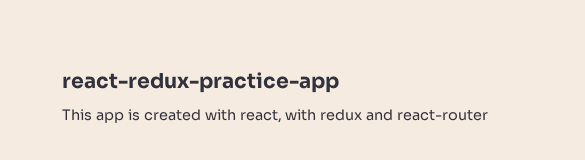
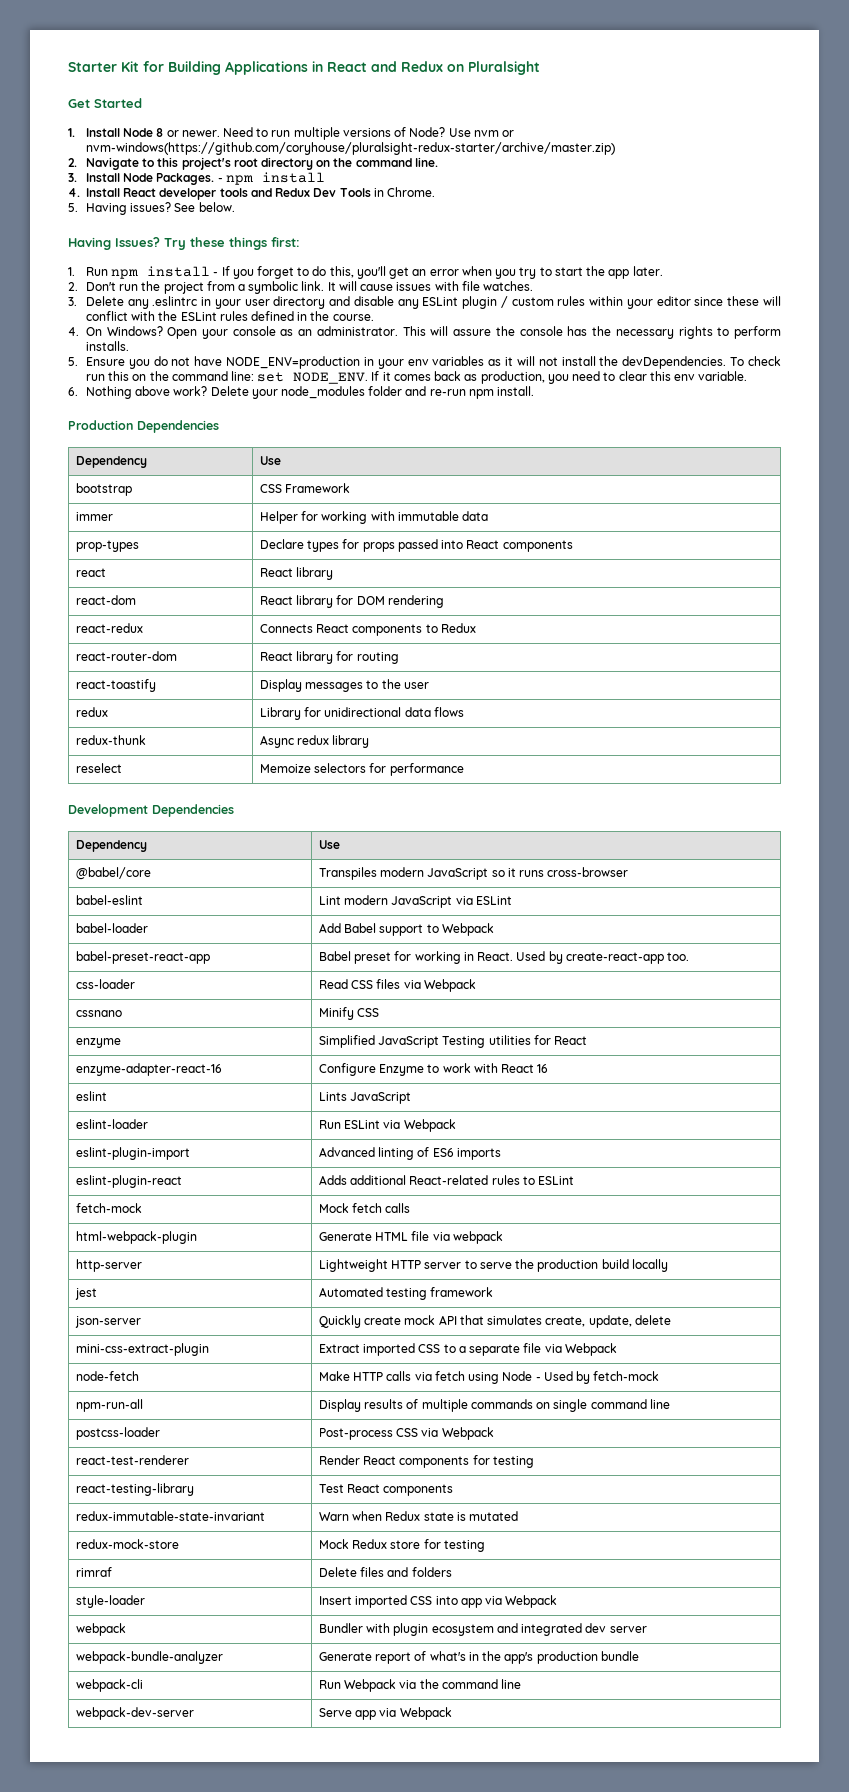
- react-redux-practice-app
- This app is created with react, with redux and react-router
+ Starter Kit for Building Applications in React and Redux on Pluralsight
+ Get Started
+ 1. Install Node 8 or newer. Need to run multiple versions of Node? Use nvm or nvm-windows(https://github.com/coryhouse/pluralsight-redux-starter/archive/master.zip)
+ 2. Navigate to this project's root directory on the command line.
+ 3. Install Node Packages. - npm install
+ 4. Install React developer tools and Redux Dev Tools in Chrome.
+ 5. Having issues? See below.
+ Having Issues? Try these things first:
+ 1. Run npm install - If you forget to do this, you'll get an error when you try to start the app later.
+ 2. Don't run the project from a symbolic link. It will cause issues with file watches.
+ 3. Delete any .eslintrc in your user directory and disable any ESLint plugin / custom rules within your editor since these will conflict with the ESLint rules defined in the course.
+ 4. On Windows? Open your console as an administrator. This will assure the console has the necessary rights to perform installs.
+ 5. Ensure you do not have NODE_ENV=production in your env variables as it will not install the devDependencies. To check run this on the command line: set NODE_ENV. If it comes back as production, you need to clear this env variable.
+ 6. Nothing above work? Delete your node_modules folder and re-run npm install.
+ Production Dependencies
+ Dependency | Use
+ bootstrap | CSS Framework
+ immer | Helper for working with immutable data
+ prop-types | Declare types for props passed into React components
+ react | React library
+ react-dom | React library for DOM rendering
+ react-redux | Connects React components to Redux
+ react-router-dom | React library for routing
+ react-toastify | Display messages to the user
+ redux | Library for unidirectional data flows
+ redux-thunk | Async redux library
+ reselect | Memoize selectors for performance
+ Development Dependencies
+ Dependency | Use
+ @babel/core | Transpiles modern JavaScript so it runs cross-browser
+ babel-eslint | Lint modern JavaScript via ESLint
+ babel-loader | Add Babel support to Webpack
+ babel-preset-react-app | Babel preset for working in React. Used by create-react-app too.
+ css-loader | Read CSS files via Webpack
+ cssnano | Minify CSS
+ enzyme | Simplified JavaScript Testing utilities for React
+ enzyme-adapter-react-16 | Configure Enzyme to work with React 16
+ eslint | Lints JavaScript
+ eslint-loader | Run ESLint via Webpack
+ eslint-plugin-import | Advanced linting of ES6 imports
+ eslint-plugin-react | Adds additional React-related rules to ESLint
+ fetch-mock | Mock fetch calls
+ html-webpack-plugin | Generate HTML file via webpack
+ http-server | Lightweight HTTP server to serve the production build locally
+ jest | Automated testing framework
+ json-server | Quickly create mock API that simulates create, update, delete
+ mini-css-extract-plugin | Extract imported CSS to a separate file via Webpack
+ node-fetch | Make HTTP calls via fetch using Node - Used by fetch-mock
+ npm-run-all | Display results of multiple commands on single command line
+ postcss-loader | Post-process CSS via Webpack
+ react-test-renderer | Render React components for testing
+ react-testing-library | Test React components
+ redux-immutable-state-invariant | Warn when Redux state is mutated
+ redux-mock-store | Mock Redux store for testing
+ rimraf | Delete files and folders
+ style-loader | Insert imported CSS into app via Webpack
+ webpack | Bundler with plugin ecosystem and integrated dev server
+ webpack-bundle-analyzer | Generate report of what's in the app's production bundle
+ webpack-cli | Run Webpack via the command line
+ webpack-dev-server | Serve app via Webpack

